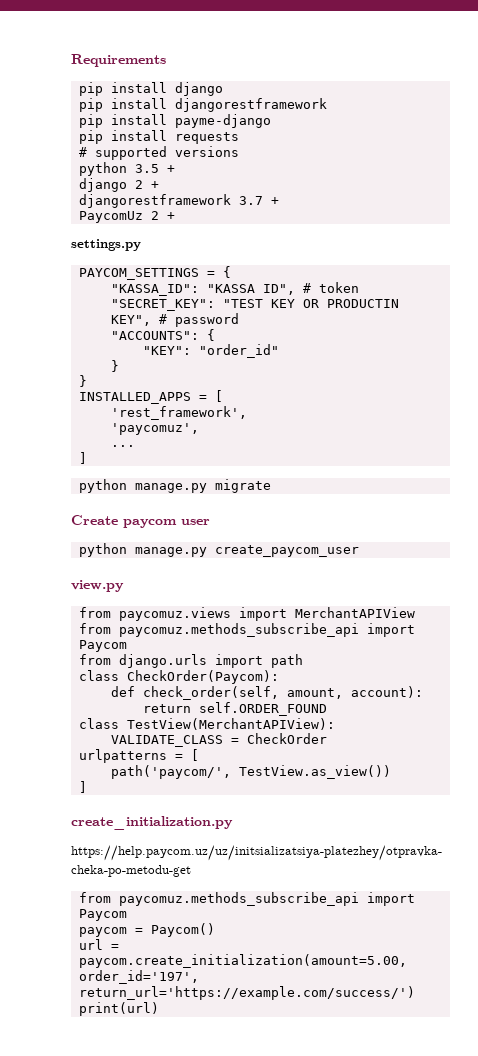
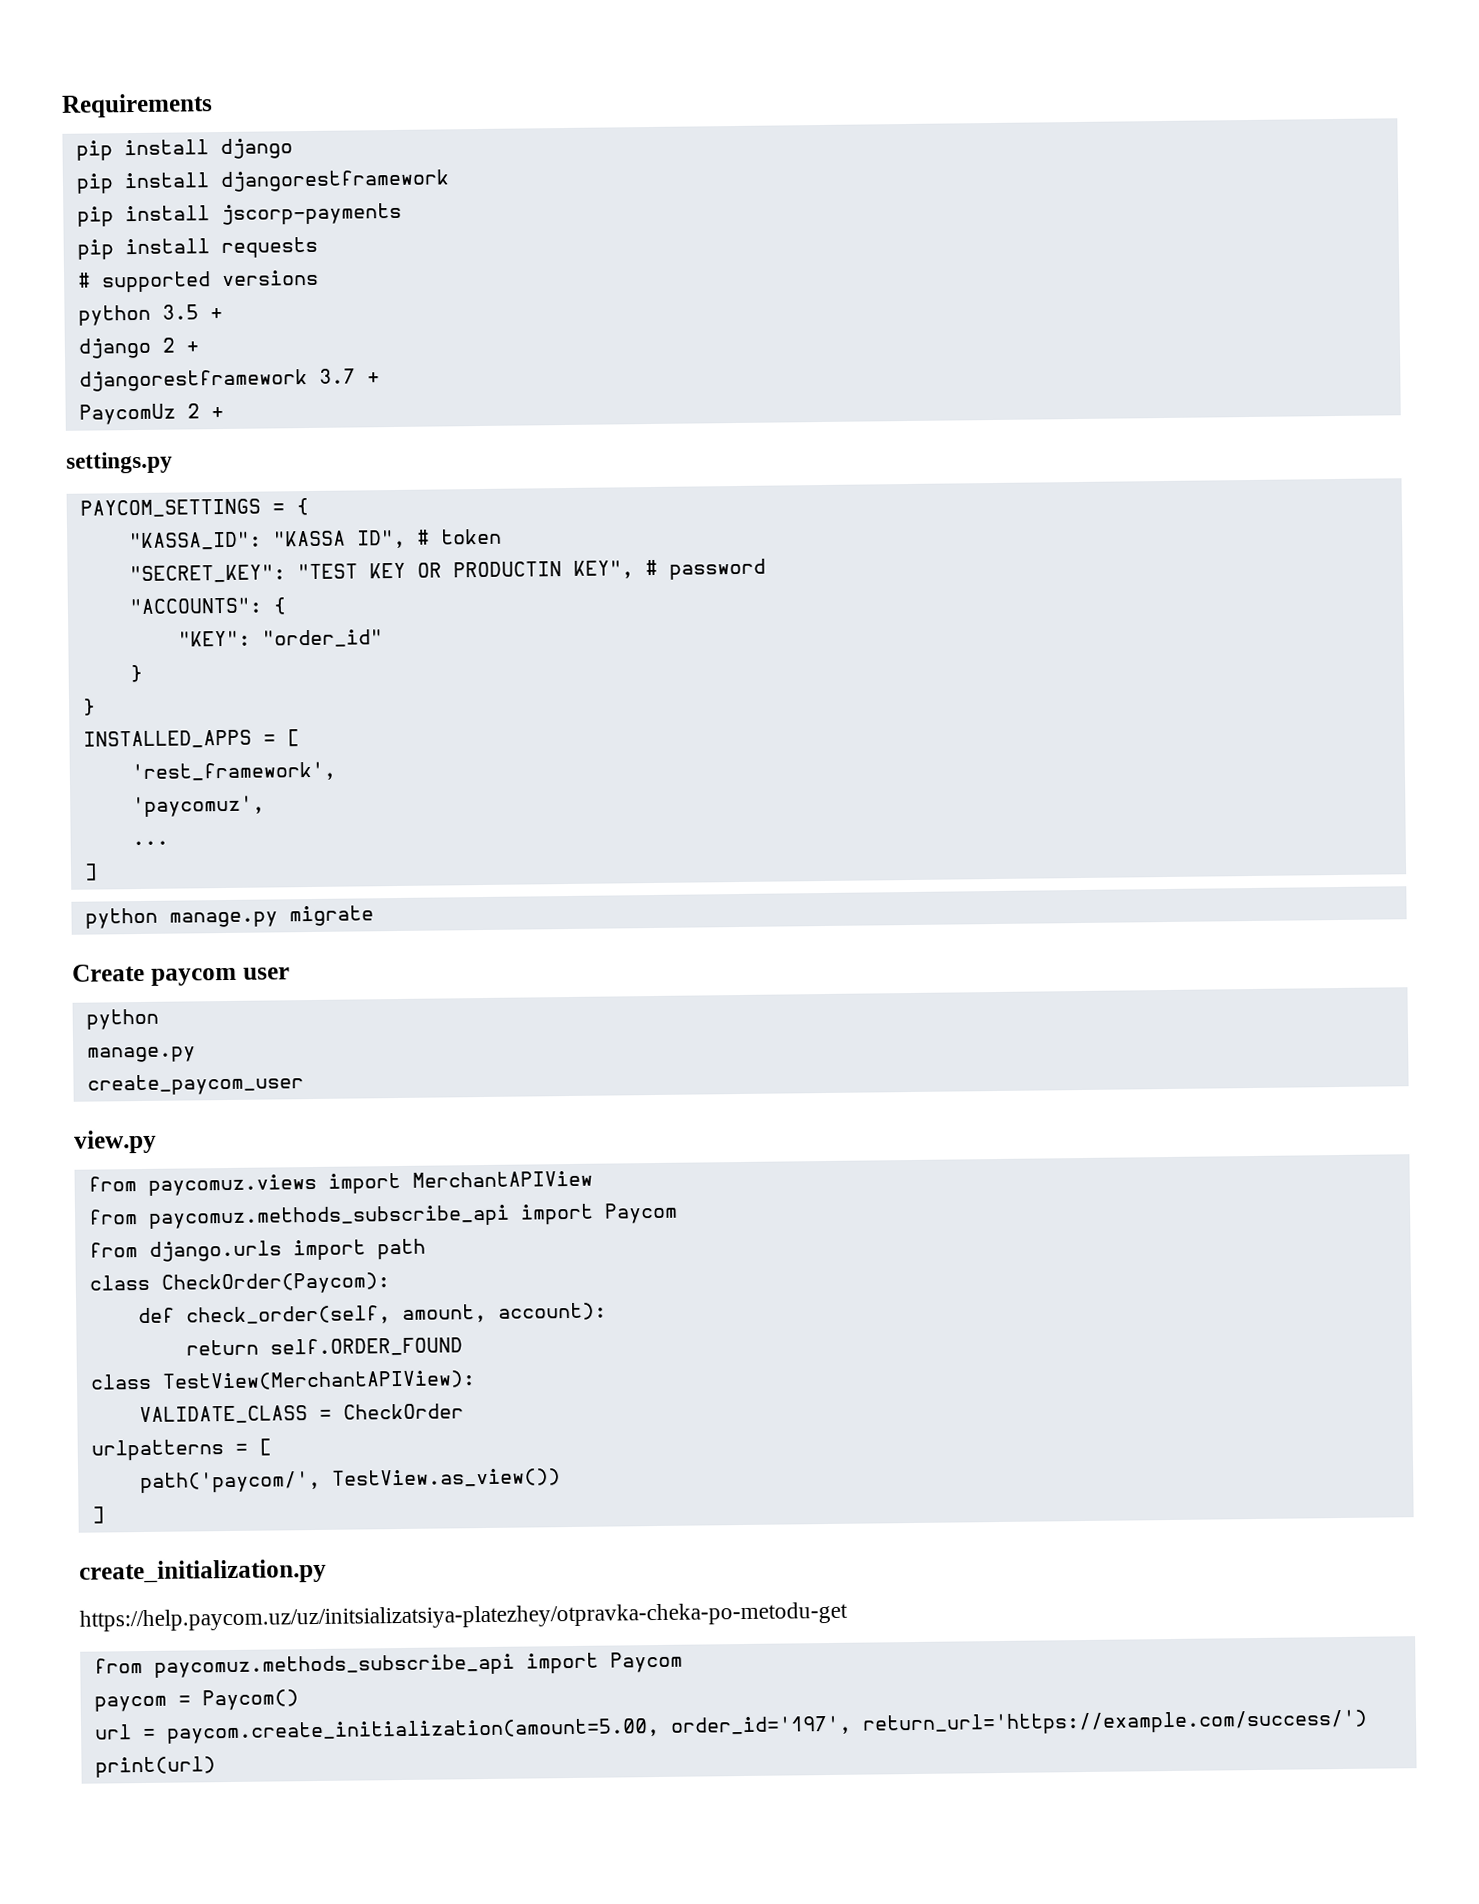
- pip install payme-django
+ pip install jscorp-payments
  Create paycom user
- python manage.py create_paycom_user
+ python
+ manage.py
+ create_paycom_user

